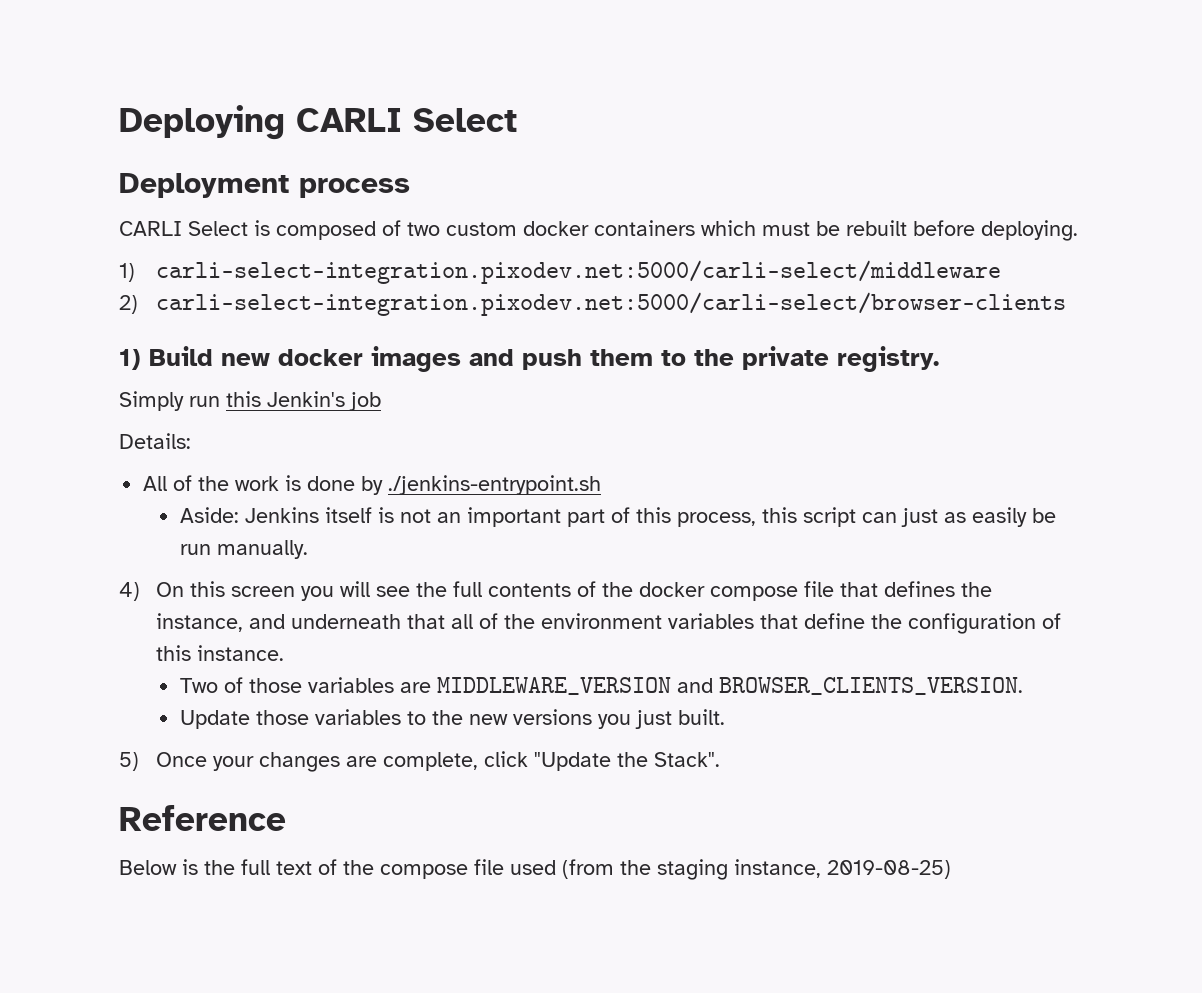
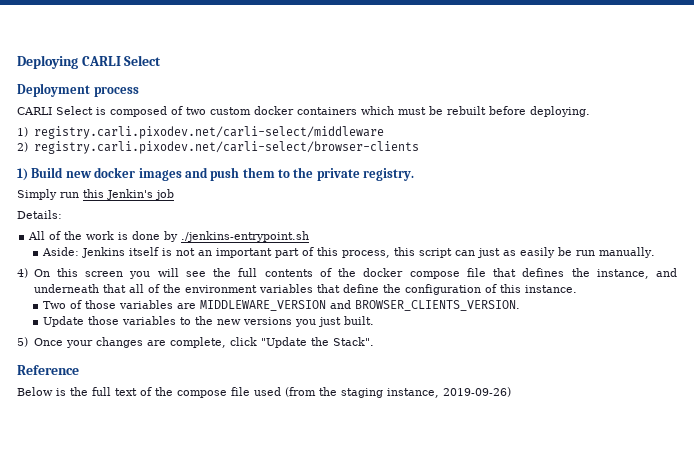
- 1) carli-select-integration.pixodev.net:5000/carli-select/middleware
+ 1) registry.carli.pixodev.net/carli-select/middleware
- 2) carli-select-integration.pixodev.net:5000/carli-select/browser-clients
+ 2) registry.carli.pixodev.net/carli-select/browser-clients
- Below is the full text of the compose file used (from the staging instance, 2019-08-25)
+ Below is the full text of the compose file used (from the staging instance, 2019-09-26)

